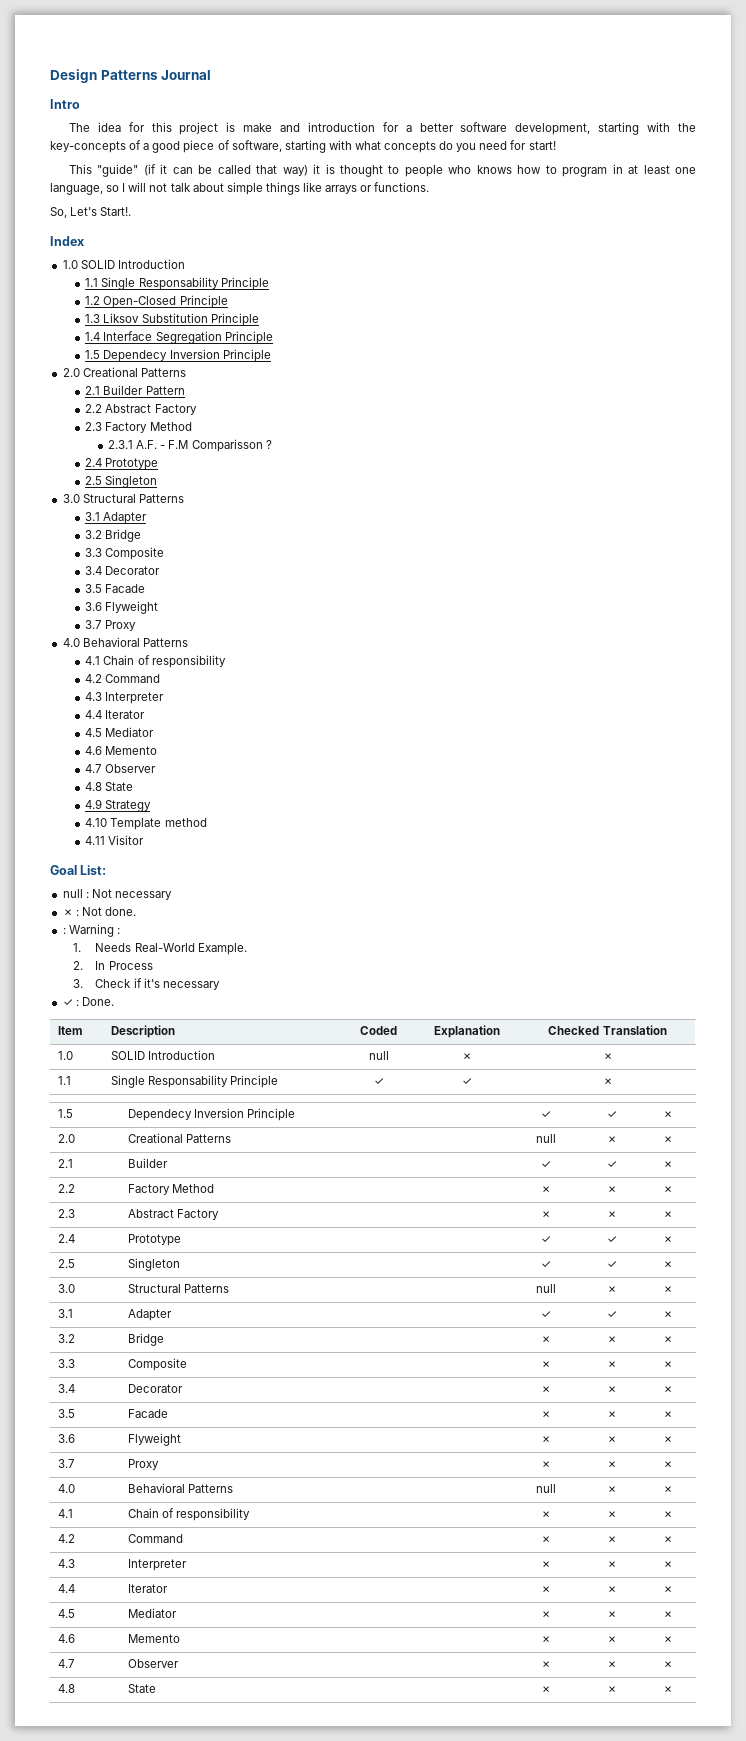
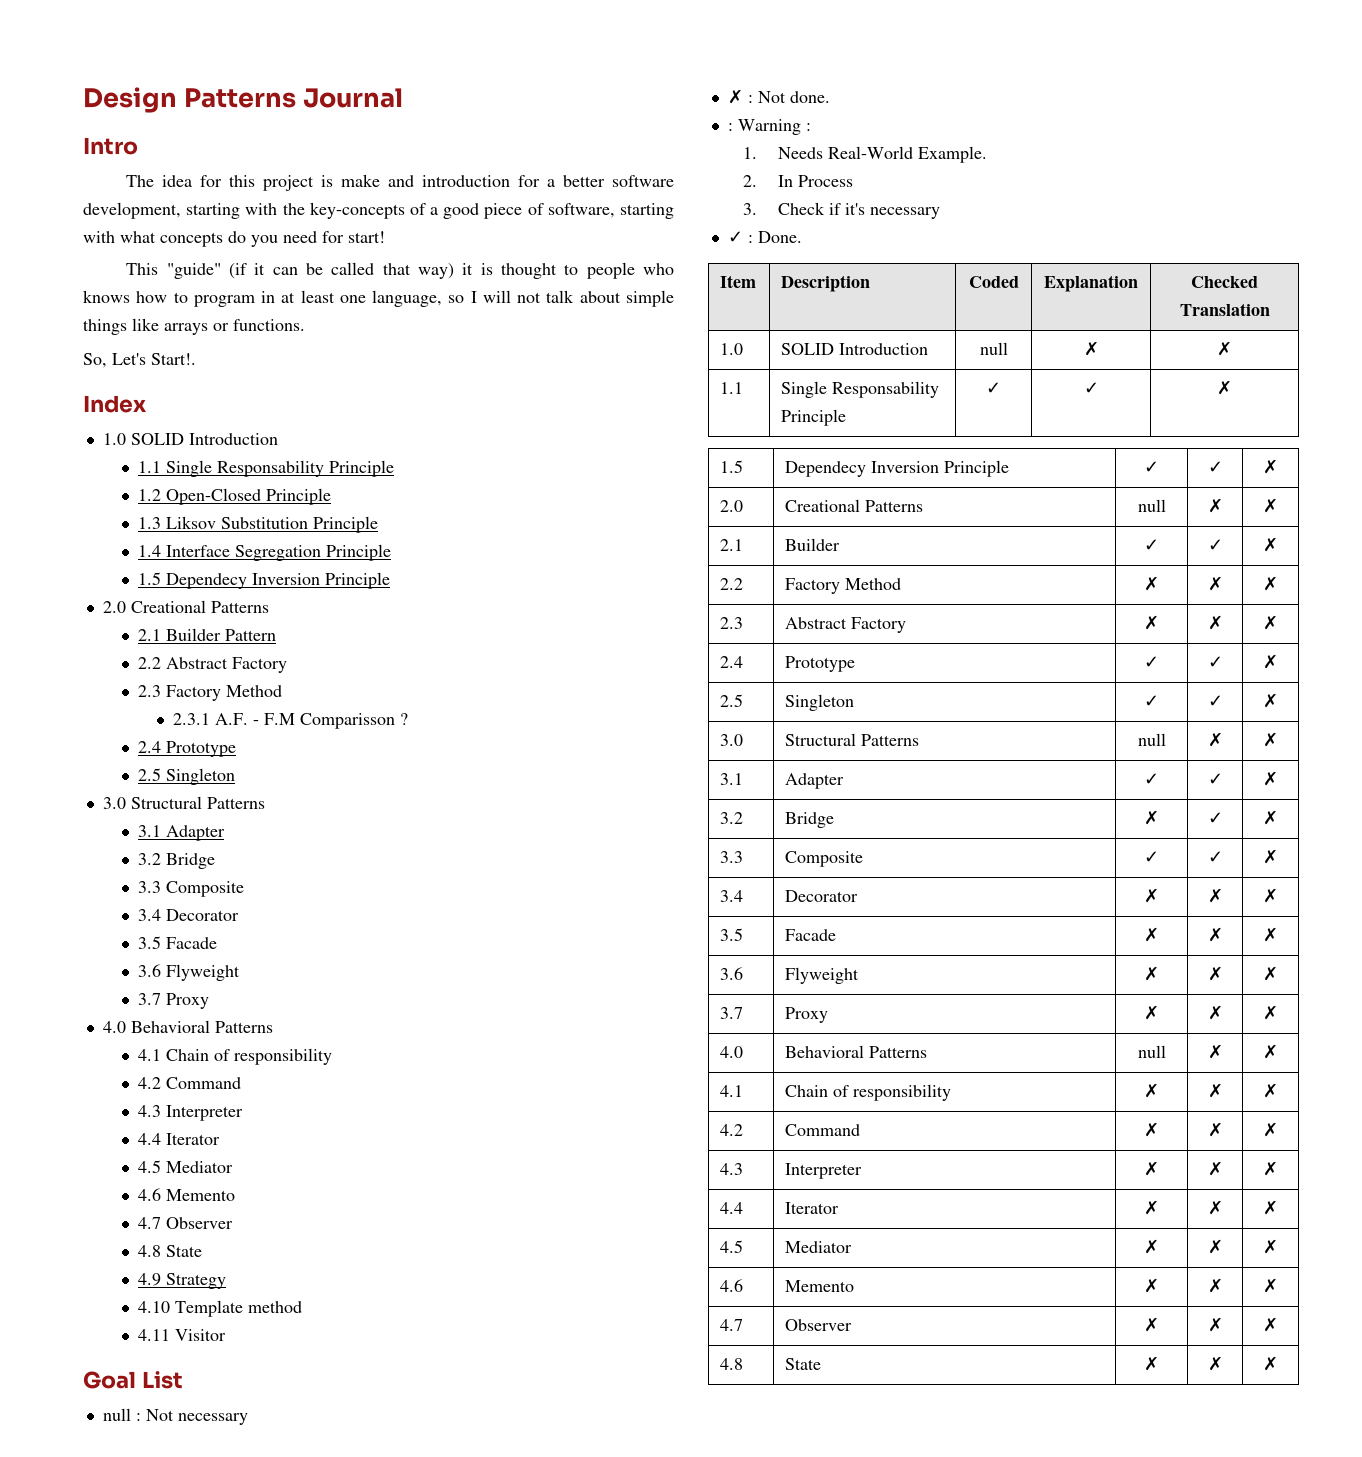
- Goal List:
+ Goal List
- 3.2 | Bridge | ✗ | ✗ | ✗
+ 3.2 | Bridge | ✗ | ✓ | ✗
- 3.3 | Composite | ✗ | ✗ | ✗
+ 3.3 | Composite | ✓ | ✓ | ✗

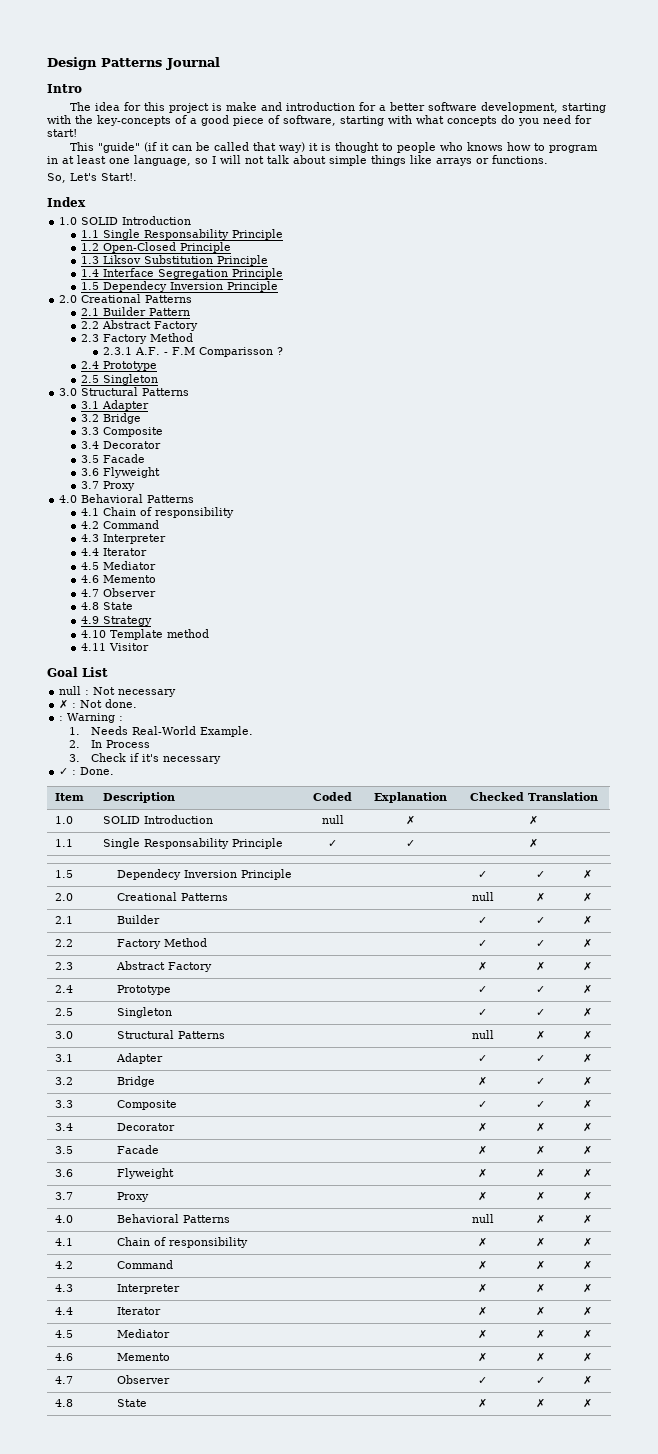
- 2.2 | Factory Method | ✗ | ✗ | ✗
+ 2.2 | Factory Method | ✓ | ✓ | ✗
- 4.7 | Observer | ✗ | ✗ | ✗
+ 4.7 | Observer | ✓ | ✓ | ✗

